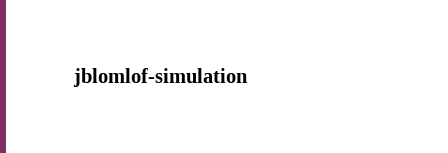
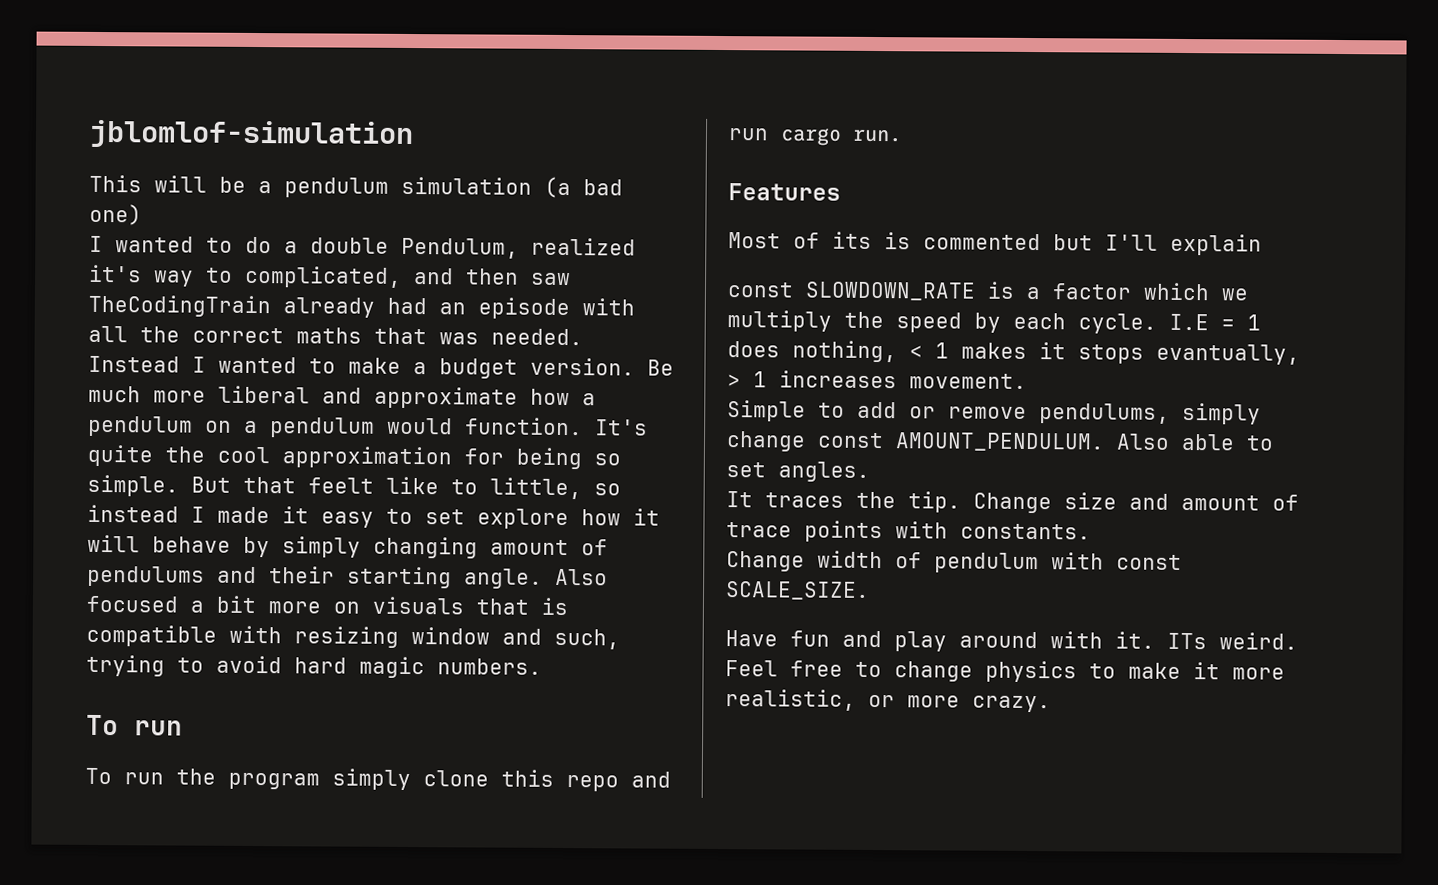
+ This will be a pendulum simulation (a bad one)
+ I wanted to do a double Pendulum, realized it's way to complicated, and then saw TheCodingTrain already had an episode with all the correct maths that was needed. Instead I wanted to make a budget version. Be much more liberal and approximate how a pendulum on a pendulum would function. It's quite the cool approximation for being so simple. But that feelt like to little, so instead I made it easy to set explore how it will behave by simply changing amount of pendulums and their starting angle. Also focused a bit more on visuals that is compatible with resizing window and such, trying to avoid hard magic numbers.
+ To run
+ To run the program simply clone this repo and run cargo run.
+ Features
+ Most of its is commented but I'll explain
+ const SLOWDOWN_RATE is a factor which we multiply the speed by each cycle. I.E = 1 does nothing, < 1 makes it stops evantually, > 1 increases movement.
+ Simple to add or remove pendulums, simply change const AMOUNT_PENDULUM. Also able to set angles.
+ It traces the tip. Change size and amount of trace points with constants.
+ Change width of pendulum with const SCALE_SIZE.
+ Have fun and play around with it. ITs weird. Feel free to change physics to make it more realistic, or more crazy.

